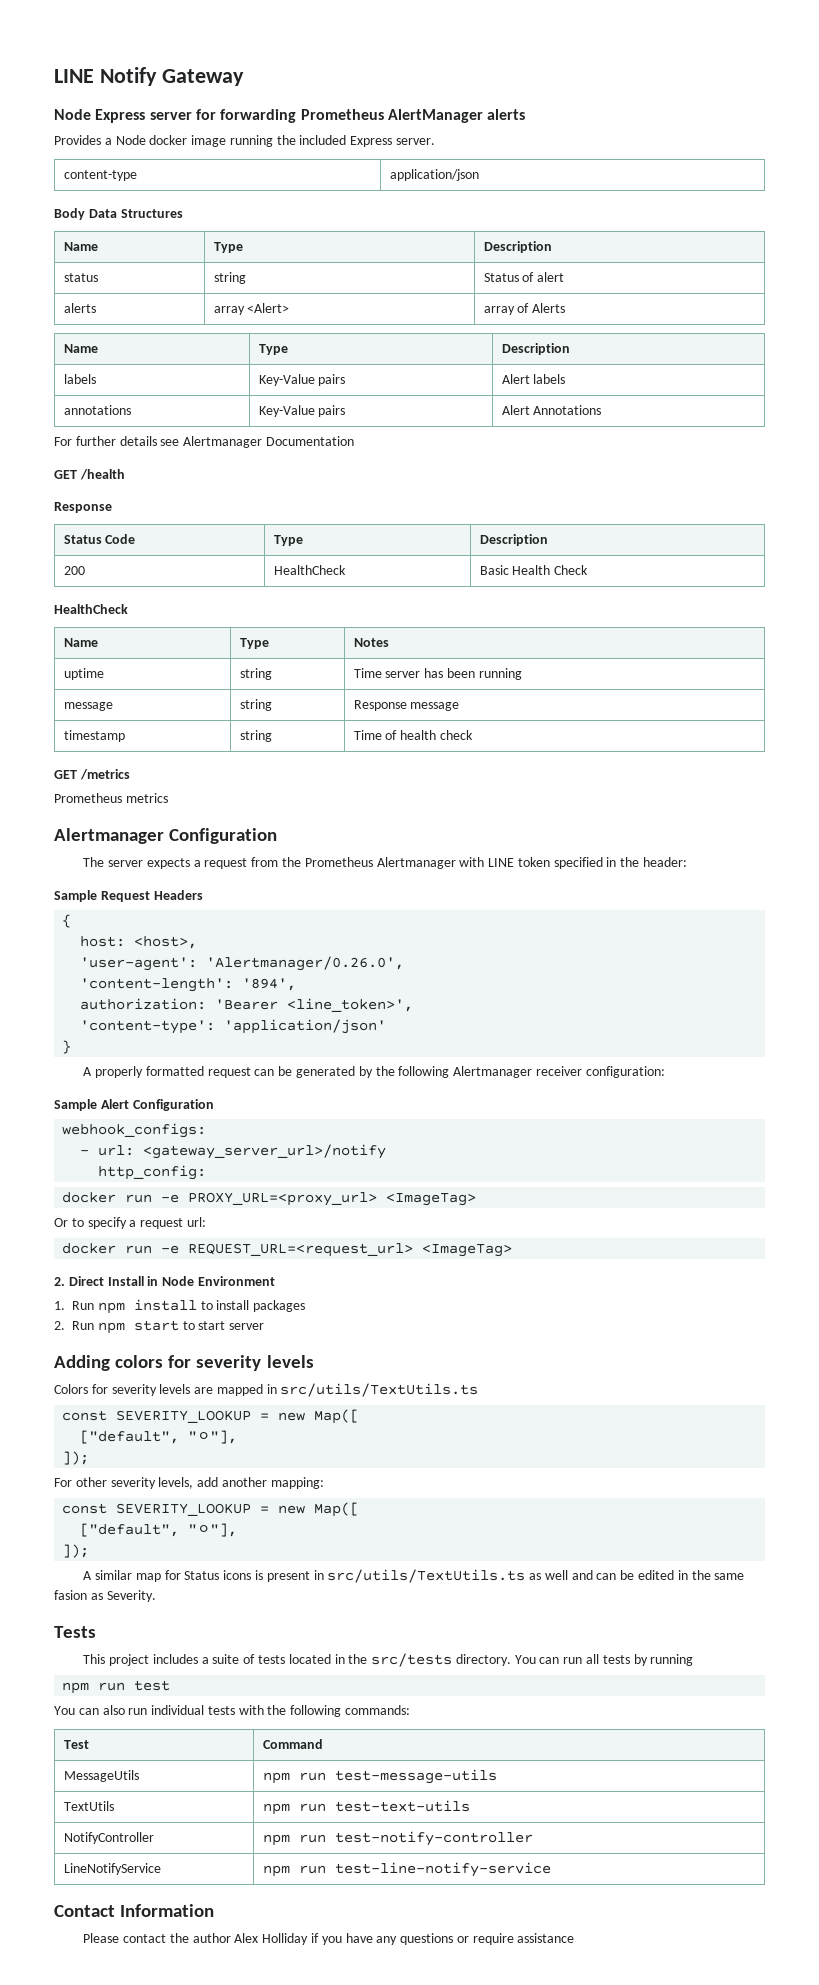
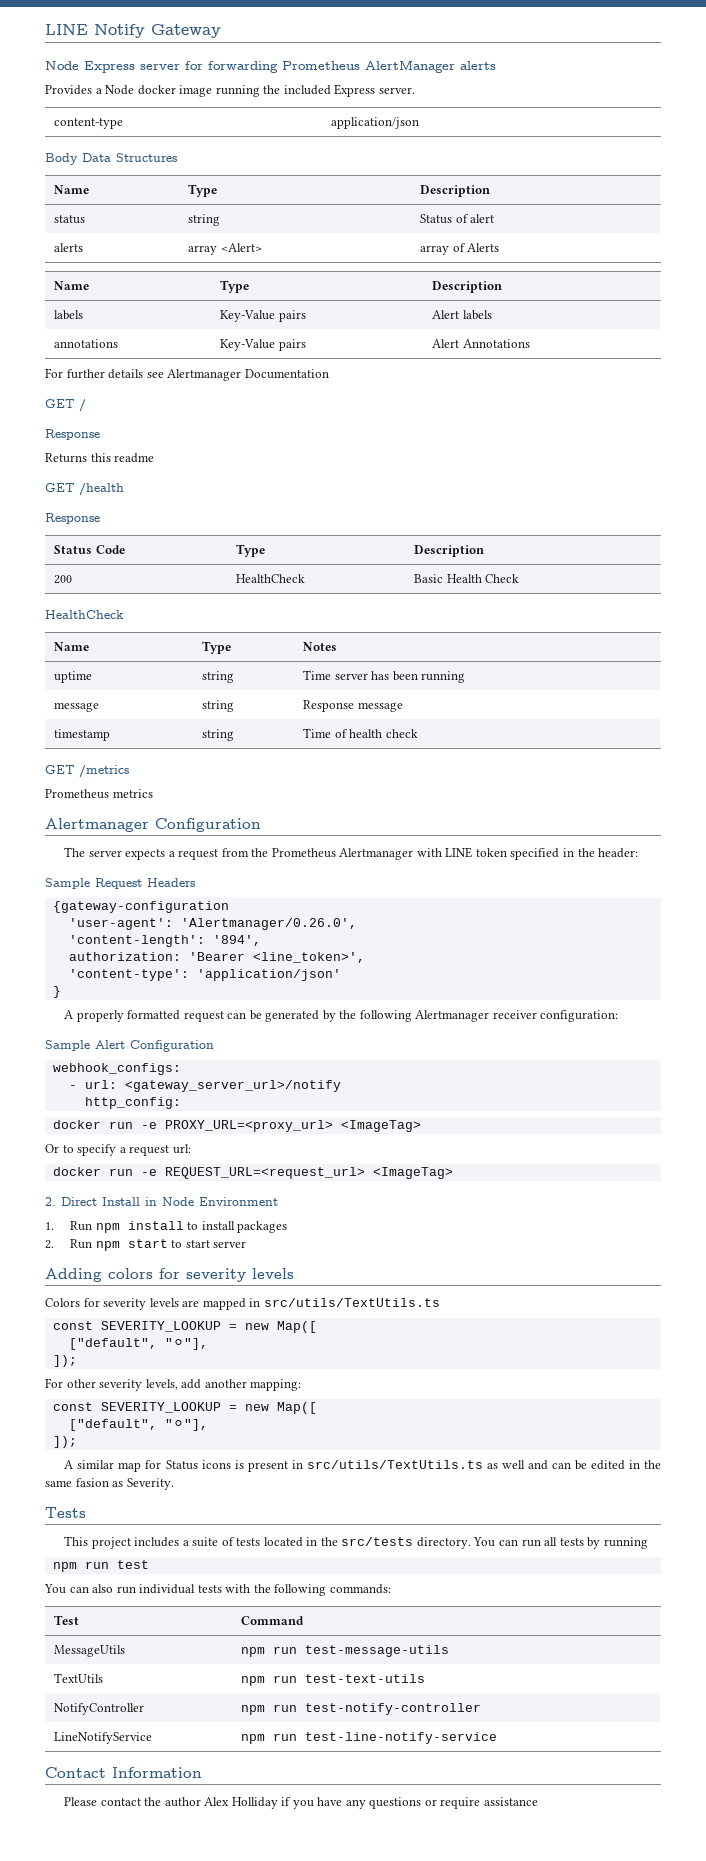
+ GET /
+ Response
+ Returns this readme
- {
- host: <host>,
+ {gateway-configuration

